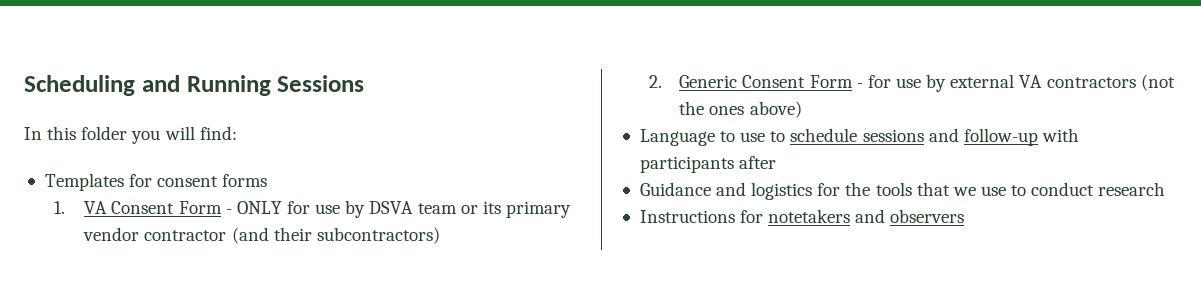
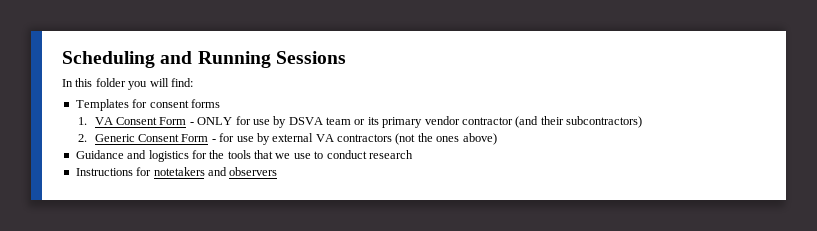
- Language to use to schedule sessions and follow-up with participants after

